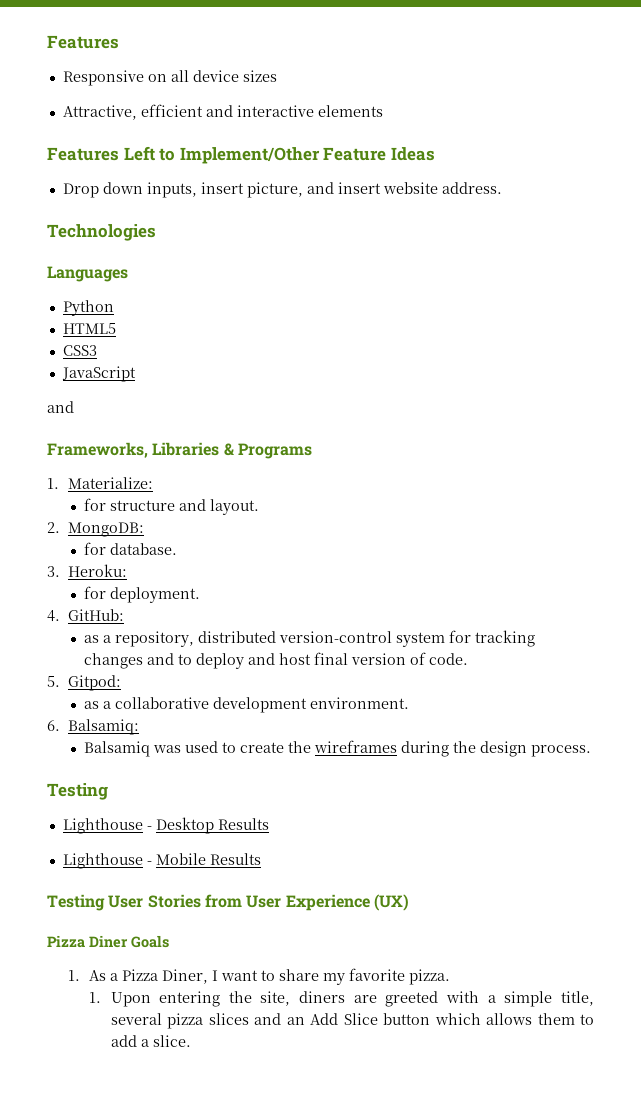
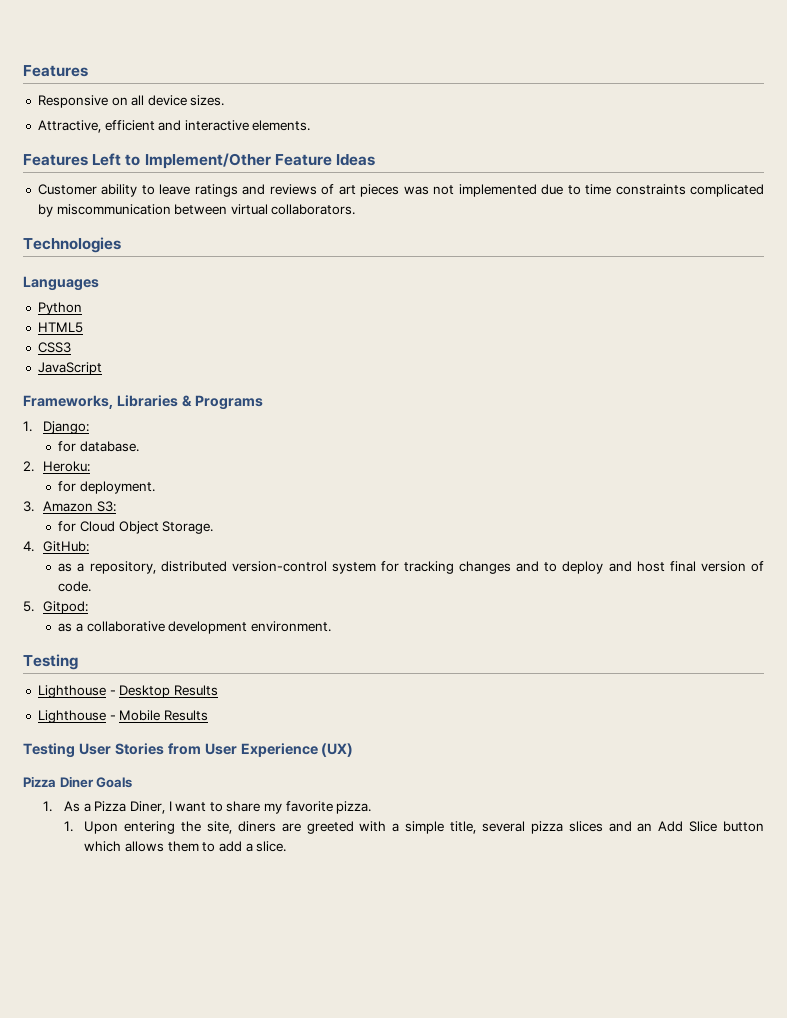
- Responsive on all device sizes
+ Responsive on all device sizes.
- Attractive, efficient and interactive elements
+ Attractive, efficient and interactive elements.
- Drop down inputs, insert picture, and insert website address.
+ Customer ability to leave ratings and reviews of art pieces was not implemented due to time constraints complicated by miscommunication between virtual collaborators.
  JavaScript
- and
- 1. Materialize:
- for structure and layout.
- 2. MongoDB:
+ 1. Django:
- 3. Heroku:
+ 2. Heroku:
+ 3. Amazon S3:
+ for Cloud Object Storage.
- 6. Balsamiq:
- Balsamiq was used to create the wireframes during the design process.

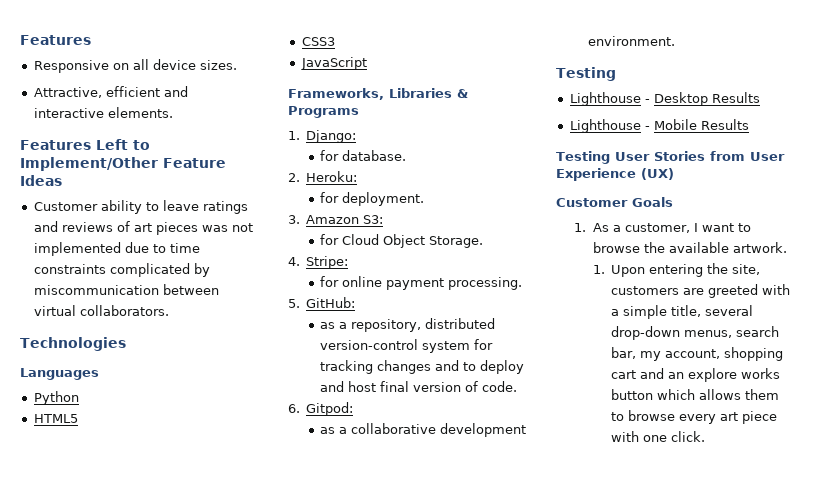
- 4. GitHub:
+ 4. Stripe:
+ for online payment processing.
+ 5. GitHub:
- 5. Gitpod:
+ 6. Gitpod:
- Pizza Diner Goals
+ Customer Goals
- 1. As a Pizza Diner, I want to share my favorite pizza.
+ 1. As a customer, I want to browse the available artwork.
- 1. Upon entering the site, diners are greeted with a simple title, several pizza slices and an Add Slice button which allows them to add a slice.
+ 1. Upon entering the site, customers are greeted with a simple title, several drop-down menus, search bar, my account, shopping cart and an explore works button which allows them to browse every art piece with one click.

